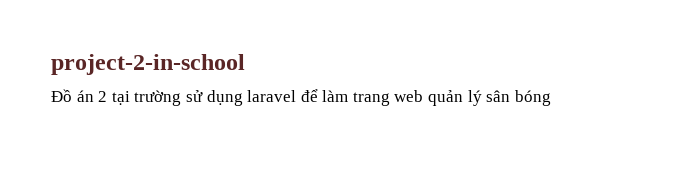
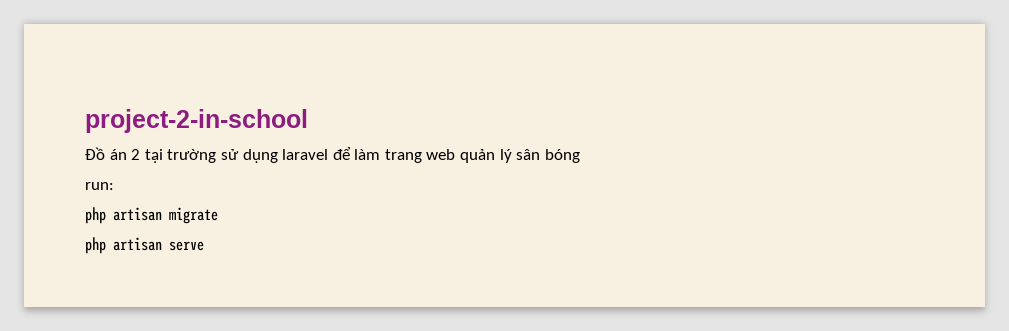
+ run:
+ php artisan migrate
+ php artisan serve

